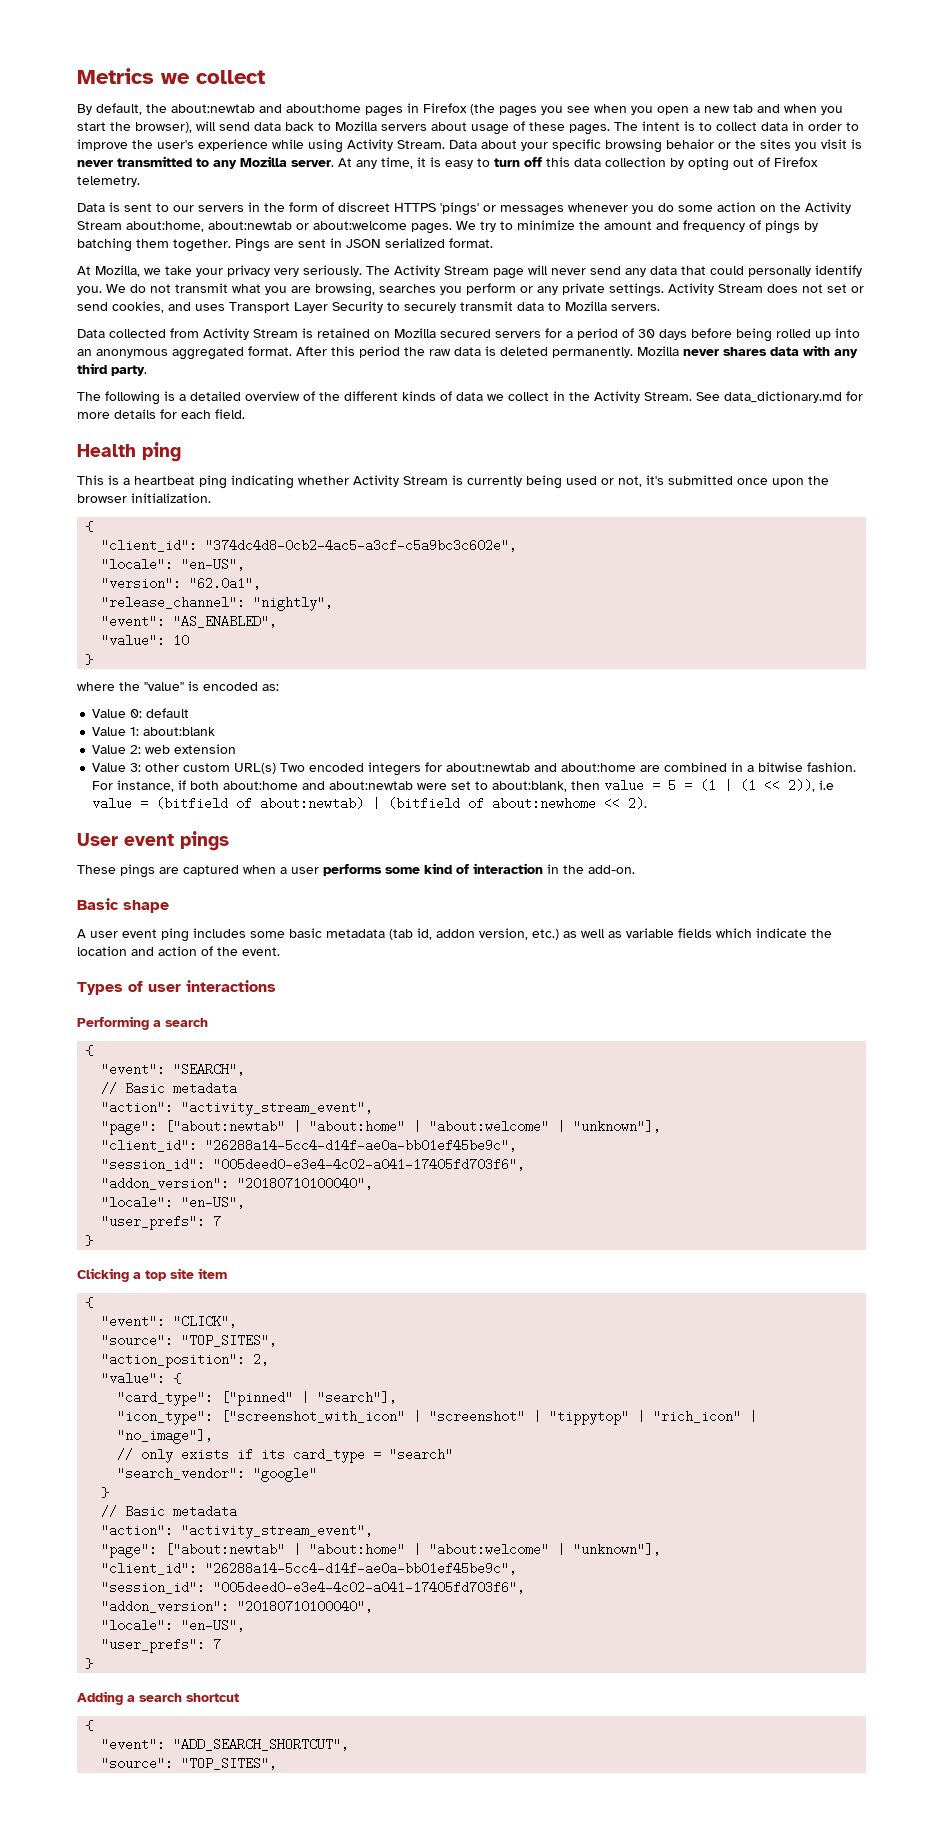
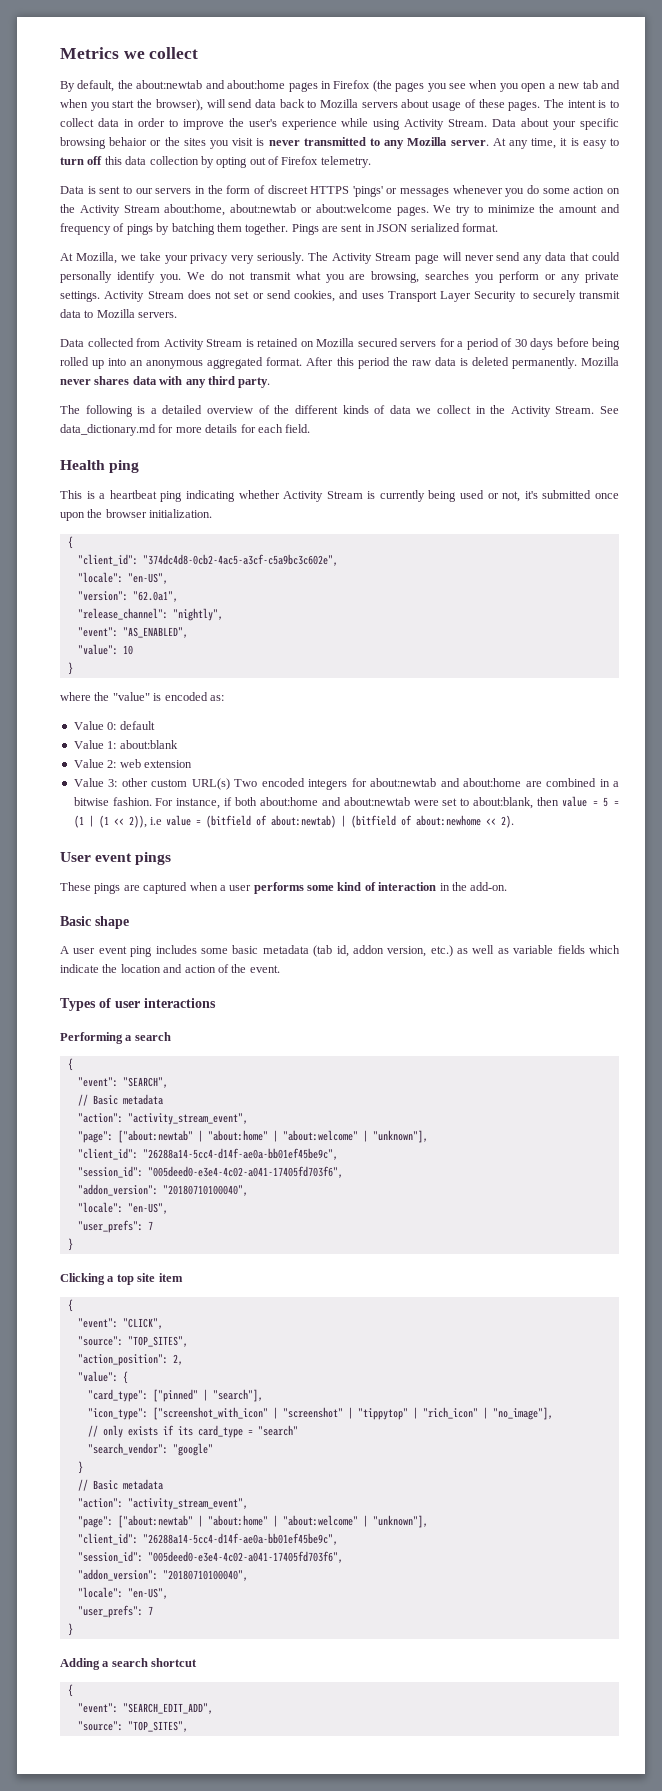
- "event": "ADD_SEARCH_SHORTCUT",
+ "event": "SEARCH_EDIT_ADD",

